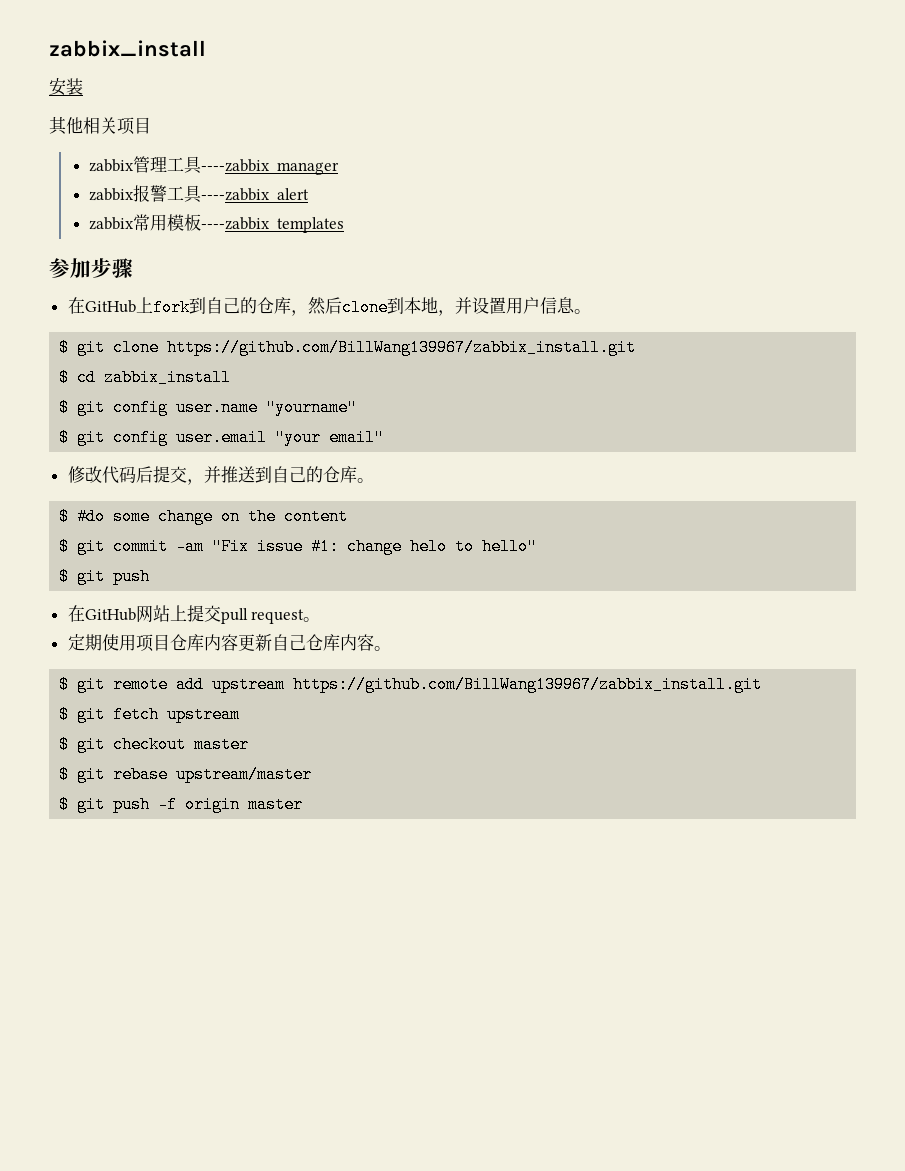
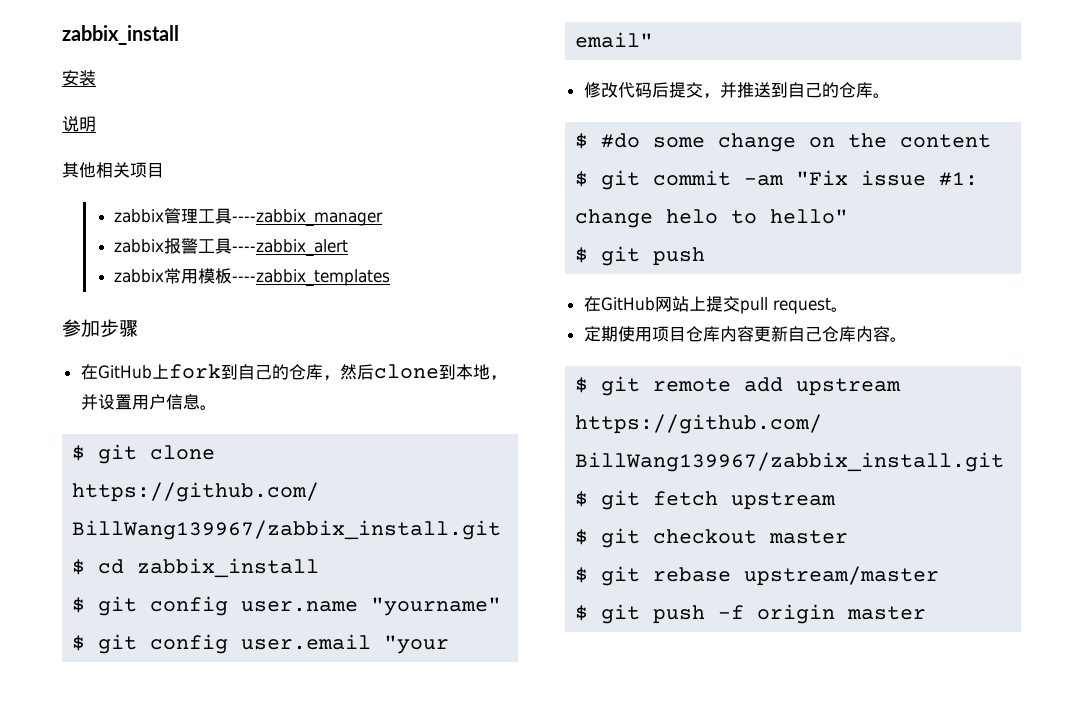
+ 说明

